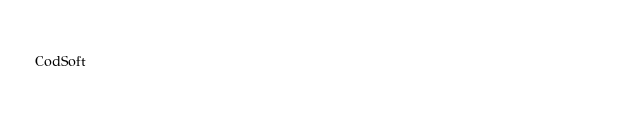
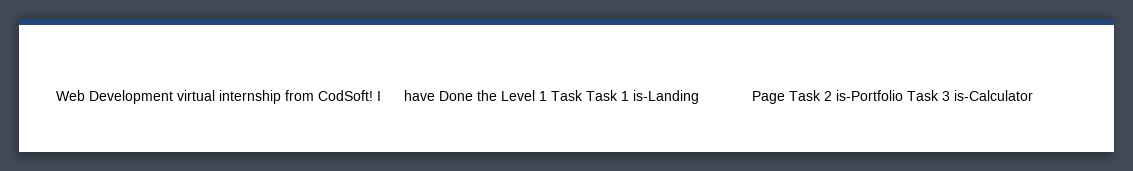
- CodSoft
+ Web Development virtual internship from CodSoft! I have Done the Level 1 Task Task 1 is-Landing Page Task 2 is-Portfolio Task 3 is-Calculator

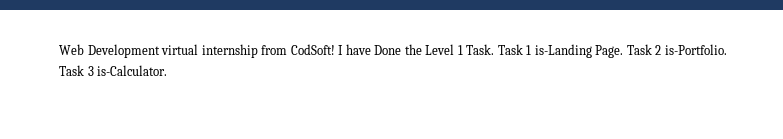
- I have Done the Level 1 Task Task 1 is-Landing Page Task 2 is-Portfolio Task 3 is-Calculator
+ I have Done the Level 1 Task. Task 1 is-Landing Page. Task 2 is-Portfolio. Task 3 is-Calculator.

